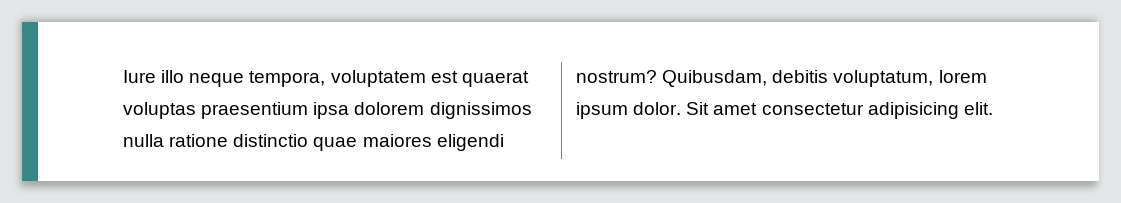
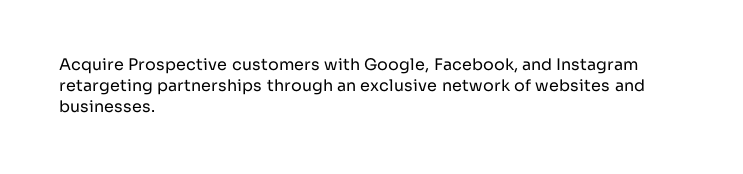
- Iure illo neque tempora, voluptatem est quaerat voluptas praesentium ipsa dolorem dignissimos nulla ratione distinctio quae maiores eligendi nostrum? Quibusdam, debitis voluptatum, lorem ipsum dolor. Sit amet consectetur adipisicing elit.
+ Acquire Prospective customers with Google, Facebook, and Instagram retargeting partnerships through an exclusive network of websites and businesses.

